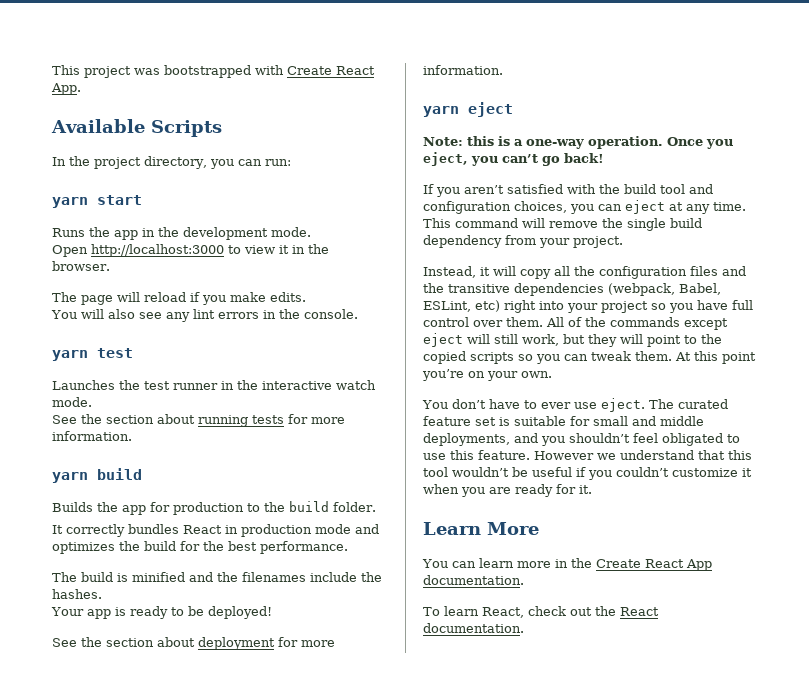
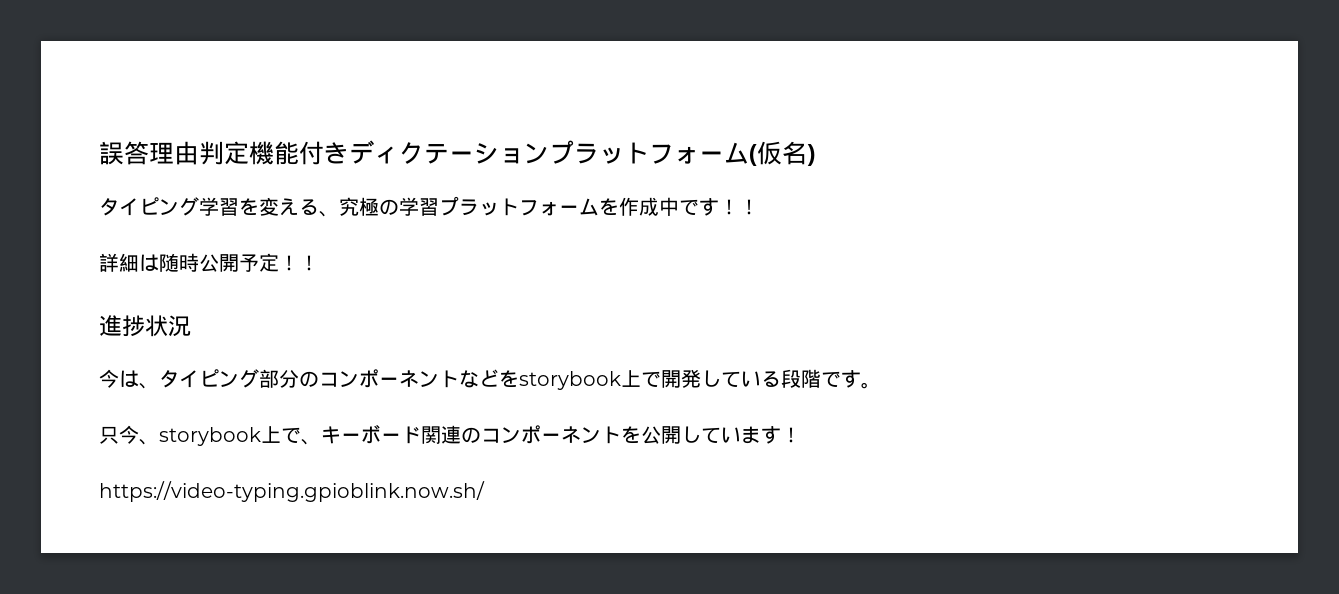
- This project was bootstrapped with Create React App.
- Available Scripts
- In the project directory, you can run:
- yarn start
- Runs the app in the development mode.
- Open http://localhost:3000 to view it in the browser.
- The page will reload if you make edits.
- You will also see any lint errors in the console.
- yarn test
- Launches the test runner in the interactive watch mode.
- See the section about running tests for more information.
- yarn build
- Builds the app for production to the build folder.
- It correctly bundles React in production mode and optimizes the build for the best performance.
- The build is minified and the filenames include the hashes.
- Your app is ready to be deployed!
- See the section about deployment for more information.
- yarn eject
- Note: this is a one-way operation. Once you eject, you can’t go back!
- If you aren’t satisfied with the build tool and configuration choices, you can eject at any time. This command will remove the single build dependency from your project.
- Instead, it will copy all the configuration files and the transitive dependencies (webpack, Babel, ESLint, etc) right into your project so you have full control over them. All of the commands except eject will still work, but they will point to the copied scripts so you can tweak them. At this point you’re on your own.
- You don’t have to ever use eject. The curated feature set is suitable for small and middle deployments, and you shouldn’t feel obligated to use this feature. However we understand that this tool wouldn’t be useful if you couldn’t customize it when you are ready for it.
- Learn More
- You can learn more in the Create React App documentation.
- To learn React, check out the React documentation.
+ 誤答理由判定機能付きディクテーションプラットフォーム(仮名)
+ タイピング学習を変える、究極の学習プラットフォームを作成中です！！
+ 詳細は随時公開予定！！
+ 進捗状況
+ 今は、タイピング部分のコンポーネントなどをstorybook上で開発している段階です。
+ 只今、storybook上で、キーボード関連のコンポーネントを公開しています！
+ https://video-typing.gpioblink.now.sh/

